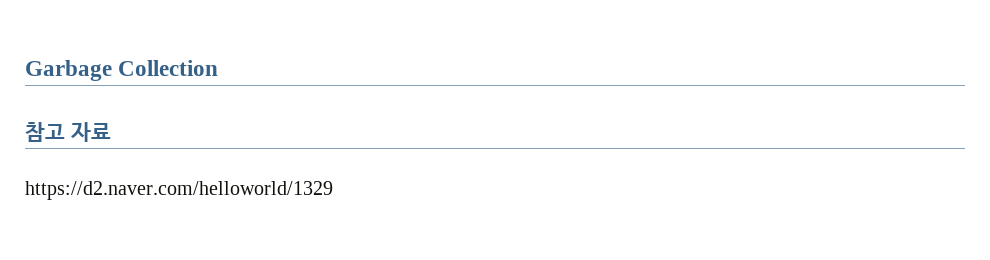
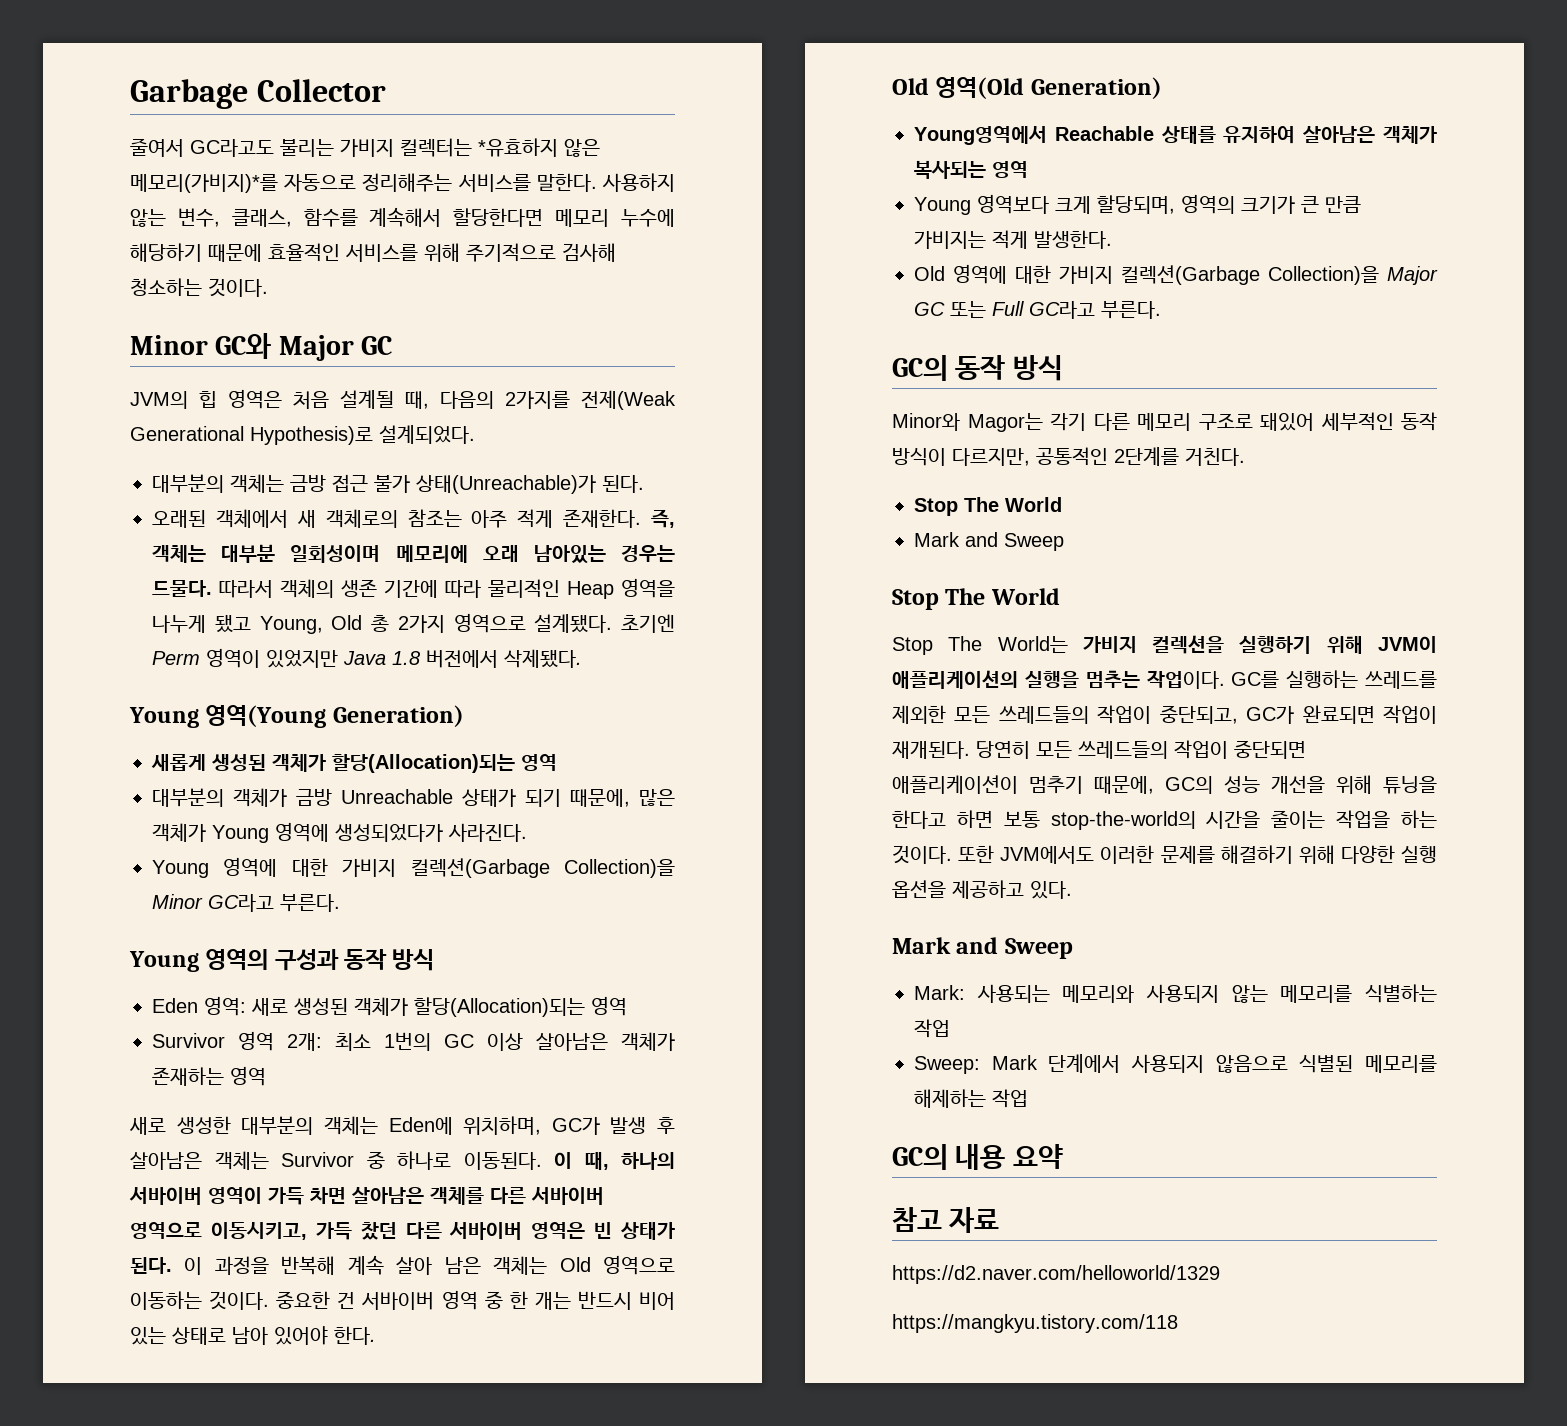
- Garbage Collection
+ Garbage Collector
+ 줄여서 GC라고도 불리는 가비지 컬렉터는 *유효하지 않은 메모리(가비지)*를 자동으로 정리해주는 서비스를 말한다. 사용하지 않는 변수, 클래스, 함수를 계속해서 할당한다면 메모리 누수에 해당하기 때문에 효율적인 서비스를 위해 주기적으로 검사해 청소하는 것이다.
+ Minor GC와 Major GC
+ JVM의 힙 영역은 처음 설계될 때, 다음의 2가지를 전제(Weak Generational Hypothesis)로 설계되었다.
+ 대부분의 객체는 금방 접근 불가 상태(Unreachable)가 된다.
+ 오래된 객체에서 새 객체로의 참조는 아주 적게 존재한다. 즉, 객체는 대부분 일회성이며 메모리에 오래 남아있는 경우는 드물다. 따라서 객체의 생존 기간에 따라 물리적인 Heap 영역을 나누게 됐고 Young, Old 총 2가지 영역으로 설계됐다. 초기엔 Perm 영역이 있었지만 Java 1.8 버전에서 삭제됐다.
+ Young 영역(Young Generation)
+ 새롭게 생성된 객체가 할당(Allocation)되는 영역
+ 대부분의 객체가 금방 Unreachable 상태가 되기 때문에, 많은 객체가 Young 영역에 생성되었다가 사라진다.
+ Young 영역에 대한 가비지 컬렉션(Garbage Collection)을 Minor GC라고 부른다.
+ Young 영역의 구성과 동작 방식
+ Eden 영역: 새로 생성된 객체가 할당(Allocation)되는 영역
+ Survivor 영역 2개: 최소 1번의 GC 이상 살아남은 객체가 존재하는 영역
+ 새로 생성한 대부분의 객체는 Eden에 위치하며, GC가 발생 후 살아남은 객체는 Survivor 중 하나로 이동된다. 이 때, 하나의 서바이버 영역이 가득 차면 살아남은 객체를 다른 서바이버 영역으로 이동시키고, 가득 찼던 다른 서바이버 영역은 빈 상태가 된다. 이 과정을 반복해 계속 살아 남은 객체는 Old 영역으로 이동하는 것이다. 중요한 건 서바이버 영역 중 한 개는 반드시 비어 있는 상태로 남아 있어야 한다.
+ Old 영역(Old Generation)
+ Young영역에서 Reachable 상태를 유지하여 살아남은 객체가 복사되는 영역
+ Young 영역보다 크게 할당되며, 영역의 크기가 큰 만큼 가비지는 적게 발생한다.
+ Old 영역에 대한 가비지 컬렉션(Garbage Collection)을 Major GC 또는 Full GC라고 부른다.
+ GC의 동작 방식
+ Minor와 Magor는 각기 다른 메모리 구조로 돼있어 세부적인 동작 방식이 다르지만, 공통적인 2단계를 거친다.
+ Stop The World
+ Mark and Sweep
+ Stop The World
+ Stop The World는 가비지 컬렉션을 실행하기 위해 JVM이 애플리케이션의 실행을 멈추는 작업이다. GC를 실행하는 쓰레드를 제외한 모든 쓰레드들의 작업이 중단되고, GC가 완료되면 작업이 재개된다. 당연히 모든 쓰레드들의 작업이 중단되면 애플리케이션이 멈추기 때문에, GC의 성능 개선을 위해 튜닝을 한다고 하면 보통 stop-the-world의 시간을 줄이는 작업을 하는 것이다. 또한 JVM에서도 이러한 문제를 해결하기 위해 다양한 실행 옵션을 제공하고 있다.
+ Mark and Sweep
+ Mark: 사용되는 메모리와 사용되지 않는 메모리를 식별하는 작업
+ Sweep: Mark 단계에서 사용되지 않음으로 식별된 메모리를 해제하는 작업
+ GC의 내용 요약
+ https://mangkyu.tistory.com/118

